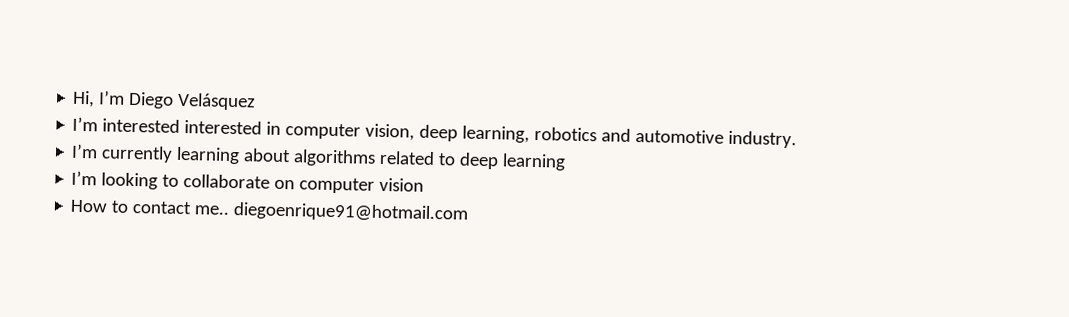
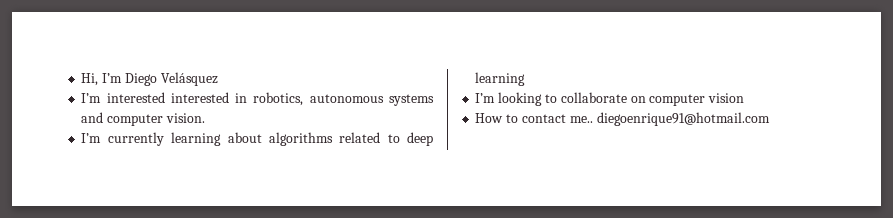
- I’m interested interested in computer vision, deep learning, robotics and automotive industry.
+ I’m interested interested in robotics, autonomous systems and computer vision.

